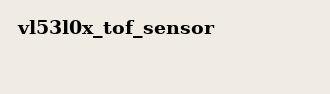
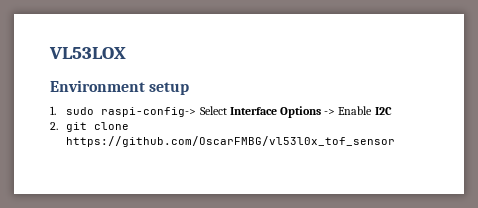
- vl53l0x_tof_sensor
+ VL53LOX
+ Environment setup
+ 1. sudo raspi-config-> Select Interface Options -> Enable I2C
+ 2. git clone https://github.com/OscarFMBG/vl53l0x_tof_sensor

